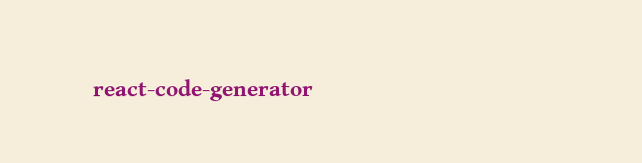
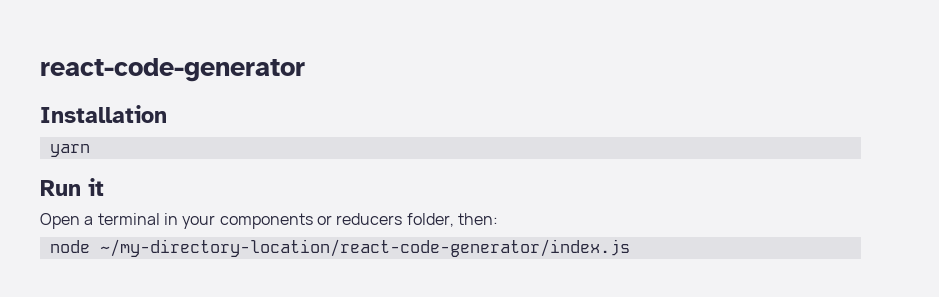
+ Installation
+ yarn
+ Run it
+ Open a terminal in your components or reducers folder, then:
+ node ~/my-directory-location/react-code-generator/index.js

